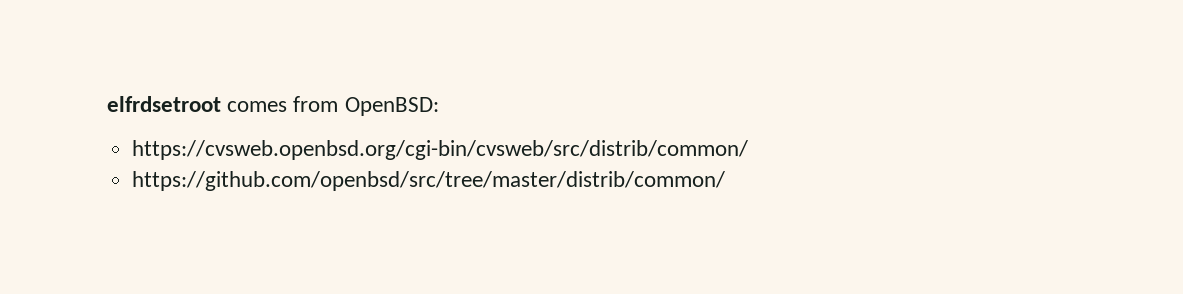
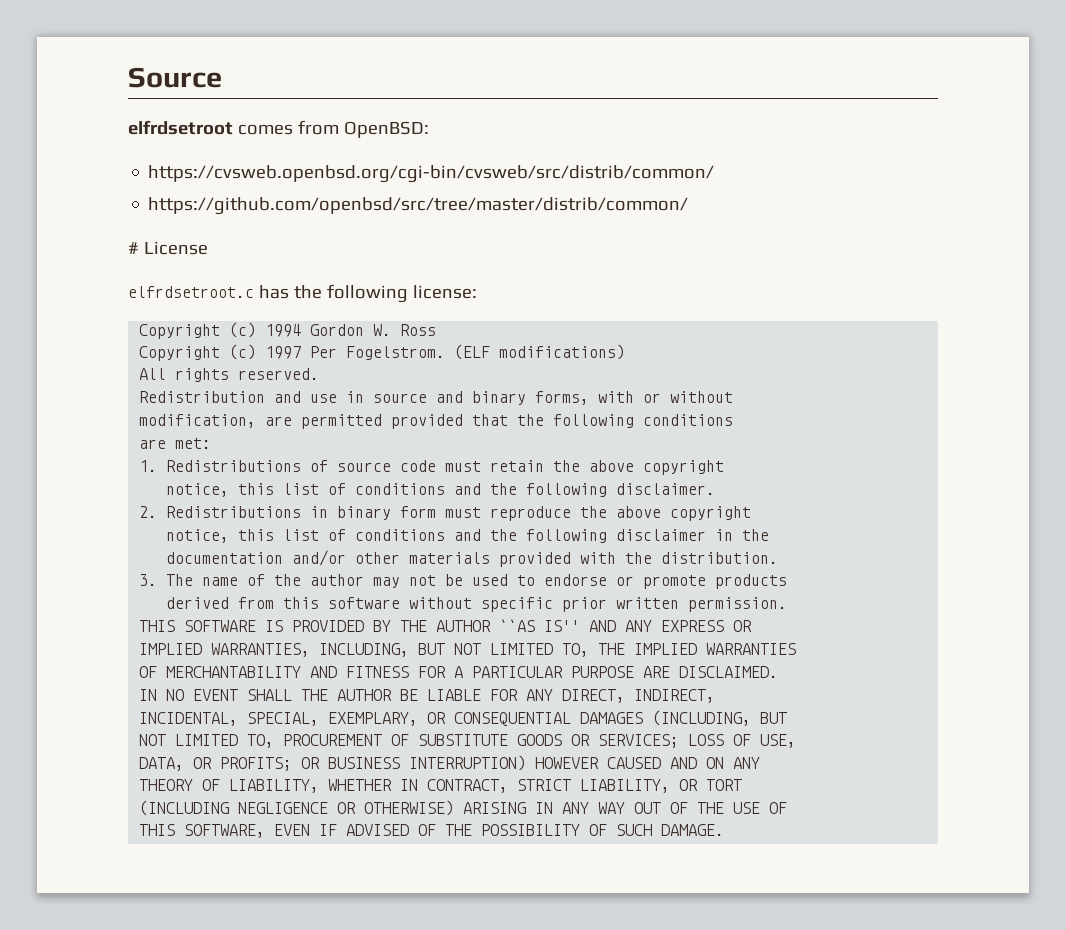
+ Source
+ # License
+ elfrdsetroot.c has the following license:
+ Copyright (c) 1994 Gordon W. Ross
+ Copyright (c) 1997 Per Fogelstrom. (ELF modifications)
+ All rights reserved.
+ Redistribution and use in source and binary forms, with or without
+ modification, are permitted provided that the following conditions
+ are met:
+ 1. Redistributions of source code must retain the above copyright
+ notice, this list of conditions and the following disclaimer.
+ 2. Redistributions in binary form must reproduce the above copyright
+ notice, this list of conditions and the following disclaimer in the
+ documentation and/or other materials provided with the distribution.
+ 3. The name of the author may not be used to endorse or promote products
+ derived from this software without specific prior written permission.
+ THIS SOFTWARE IS PROVIDED BY THE AUTHOR ``AS IS'' AND ANY EXPRESS OR
+ IMPLIED WARRANTIES, INCLUDING, BUT NOT LIMITED TO, THE IMPLIED WARRANTIES
+ OF MERCHANTABILITY AND FITNESS FOR A PARTICULAR PURPOSE ARE DISCLAIMED.
+ IN NO EVENT SHALL THE AUTHOR BE LIABLE FOR ANY DIRECT, INDIRECT,
+ INCIDENTAL, SPECIAL, EXEMPLARY, OR CONSEQUENTIAL DAMAGES (INCLUDING, BUT
+ NOT LIMITED TO, PROCUREMENT OF SUBSTITUTE GOODS OR SERVICES; LOSS OF USE,
+ DATA, OR PROFITS; OR BUSINESS INTERRUPTION) HOWEVER CAUSED AND ON ANY
+ THEORY OF LIABILITY, WHETHER IN CONTRACT, STRICT LIABILITY, OR TORT
+ (INCLUDING NEGLIGENCE OR OTHERWISE) ARISING IN ANY WAY OUT OF THE USE OF
+ THIS SOFTWARE, EVEN IF ADVISED OF THE POSSIBILITY OF SUCH DAMAGE.

